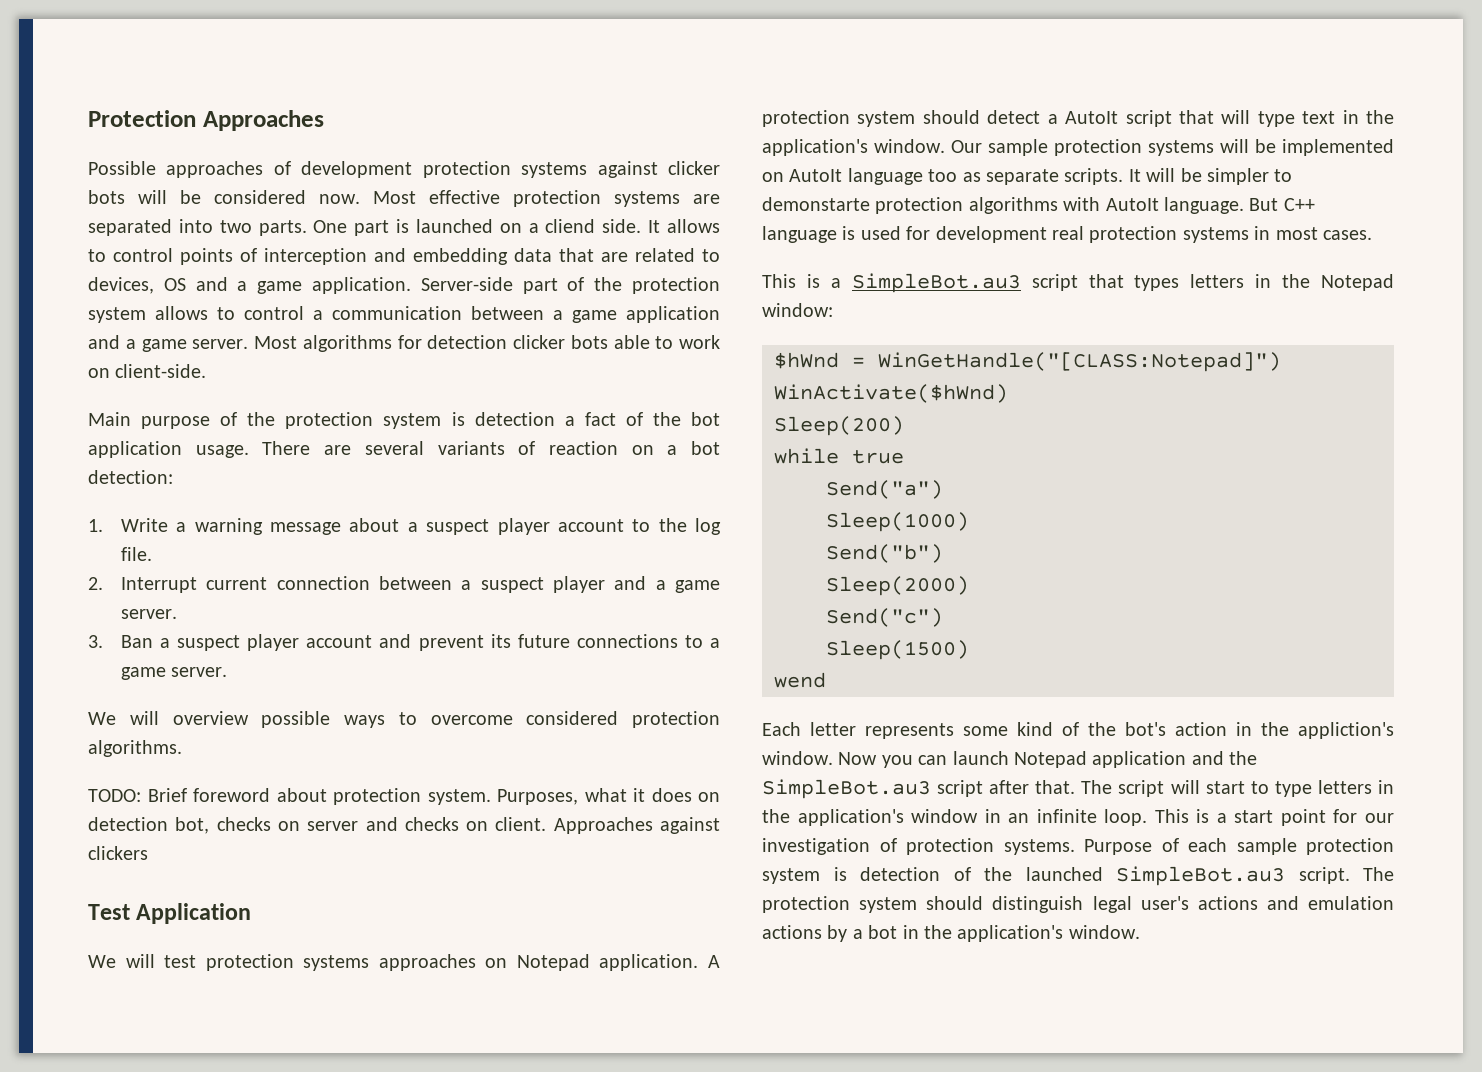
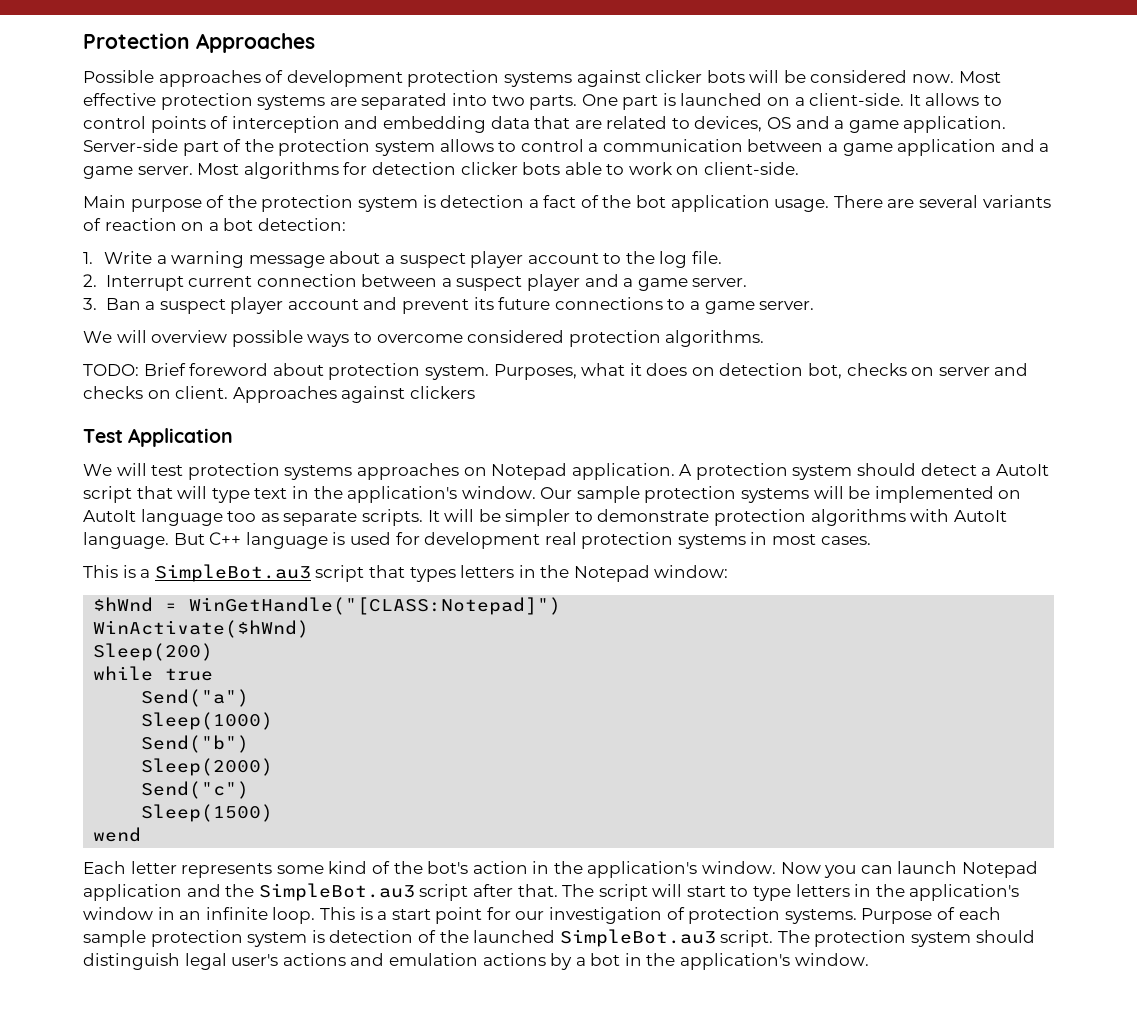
- One part is launched on a cliend side.
+ One part is launched on a client-side.
- It will be simpler to demonstarte protection algorithms with AutoIt language.
+ It will be simpler to demonstrate protection algorithms with AutoIt language.
- Each letter represents some kind of the bot's action in the appliction's window.
+ Each letter represents some kind of the bot's action in the application's window.

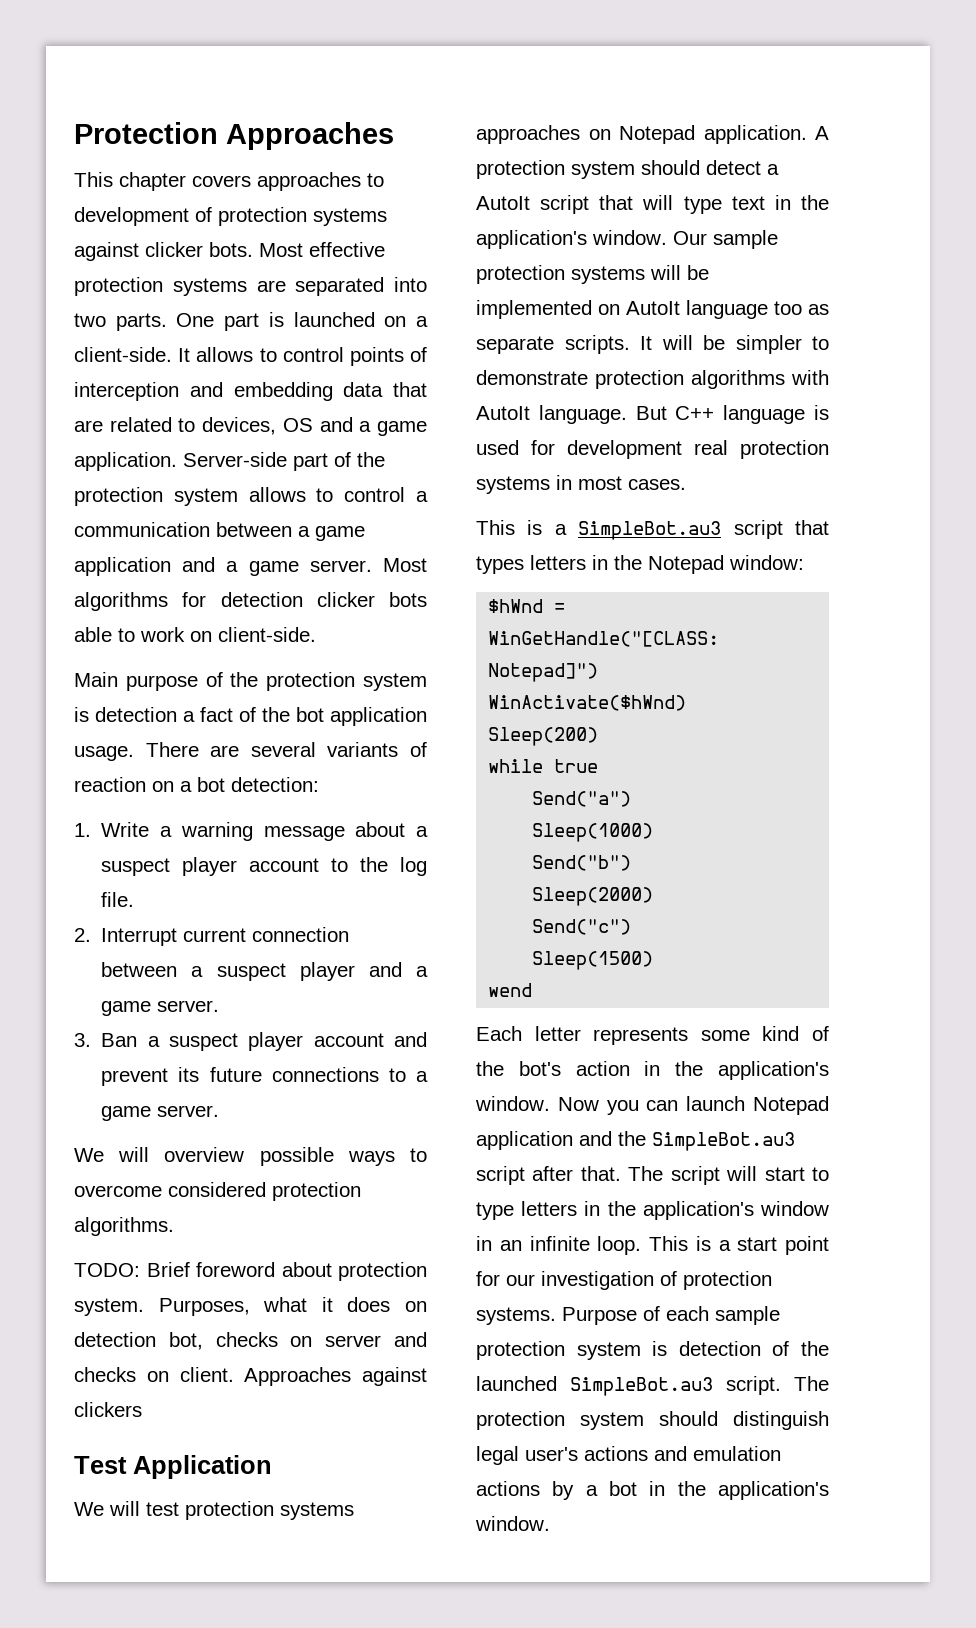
- Possible approaches of development protection systems against clicker bots will be considered now.
+ This chapter covers approaches to development of protection systems against clicker bots.

